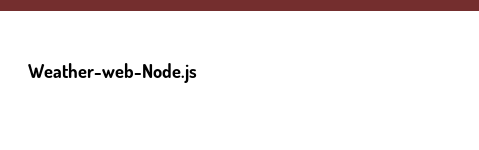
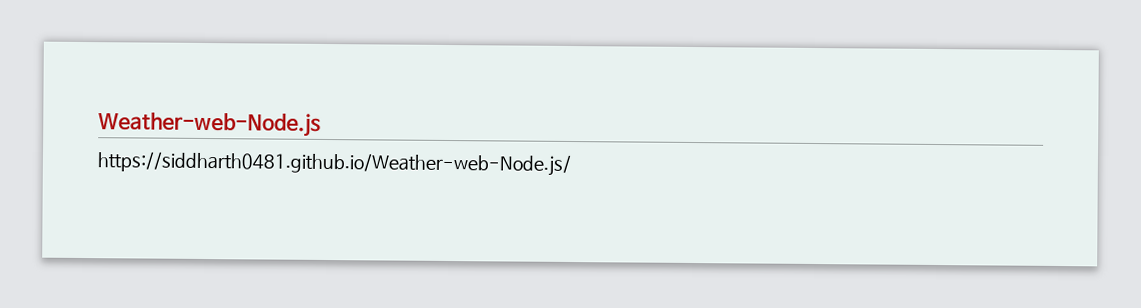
+ https://siddharth0481.github.io/Weather-web-Node.js/

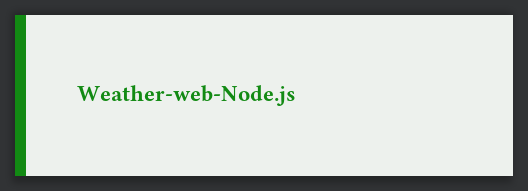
- https://siddharth0481.github.io/Weather-web-Node.js/

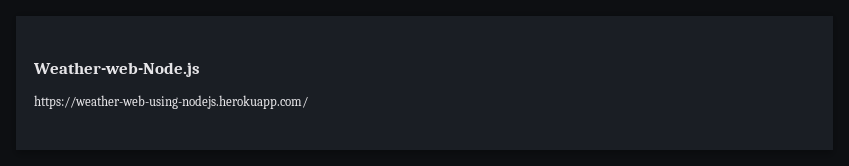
+ https://weather-web-using-nodejs.herokuapp.com/

